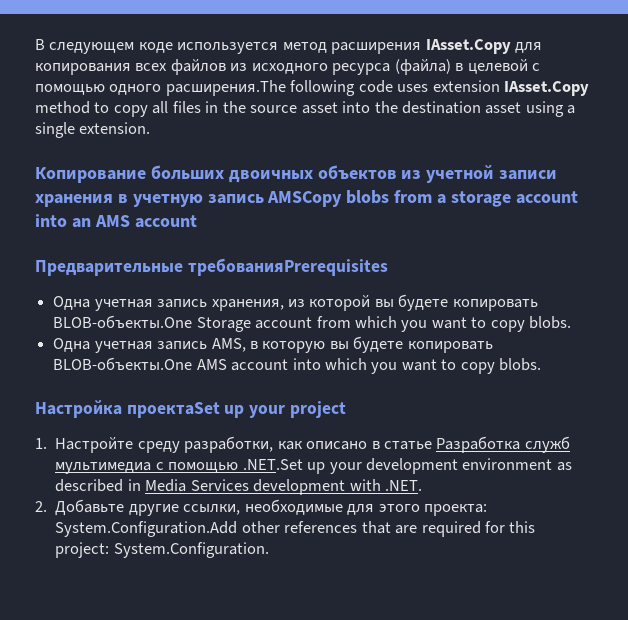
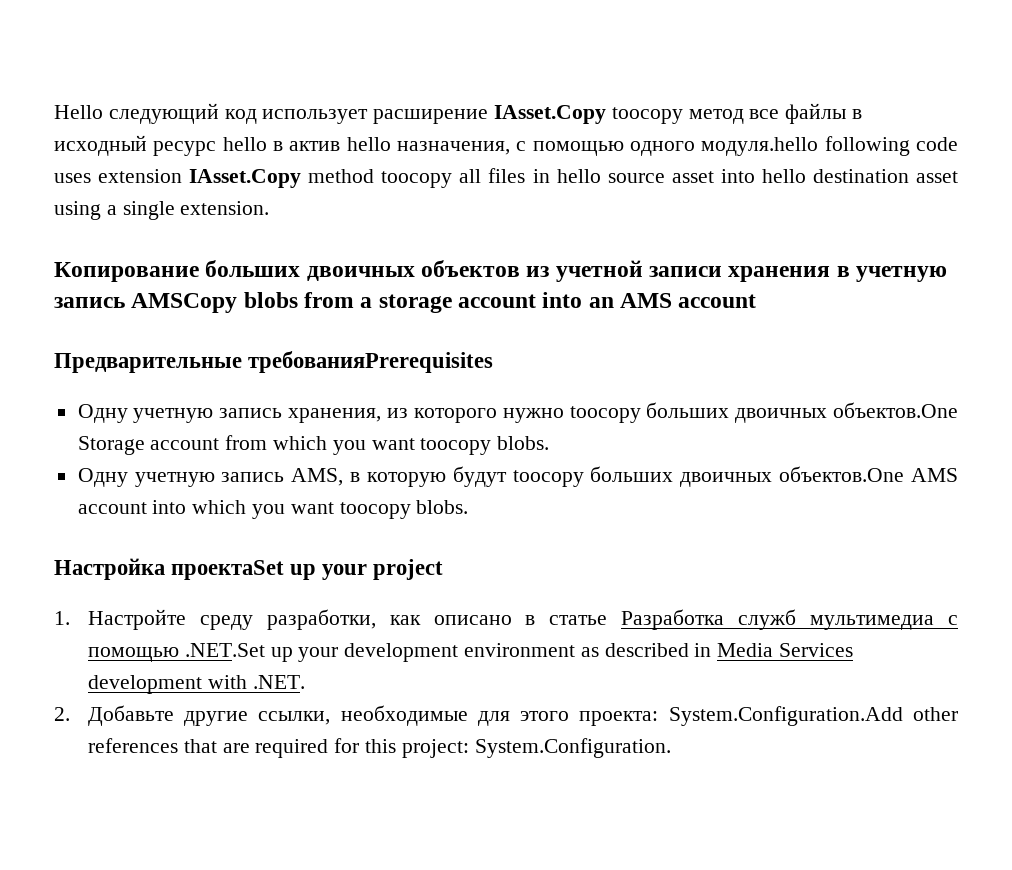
- В следующем коде используется метод расширения IAsset.Copy для копирования всех файлов из исходного ресурса (файла) в целевой с помощью одного расширения.The following code uses extension IAsset.Copy method to copy all files in the source asset into the destination asset using a single extension.
+ Hello следующий код использует расширение IAsset.Copy toocopy метод все файлы в исходный ресурс hello в актив hello назначения, с помощью одного модуля.hello following code uses extension IAsset.Copy method toocopy all files in hello source asset into hello destination asset using a single extension.
- Одна учетная запись хранения, из которой вы будете копировать BLOB-объекты.One Storage account from which you want to copy blobs.
- Одна учетная запись AMS, в которую вы будете копировать BLOB-объекты.One AMS account into which you want to copy blobs.
+ Одну учетную запись хранения, из которого нужно toocopy больших двоичных объектов.One Storage account from which you want toocopy blobs.
+ Одну учетную запись AMS, в которую будут toocopy больших двоичных объектов.One AMS account into which you want toocopy blobs.

